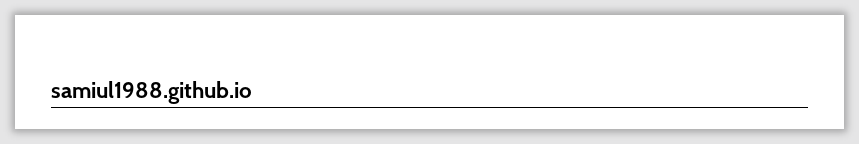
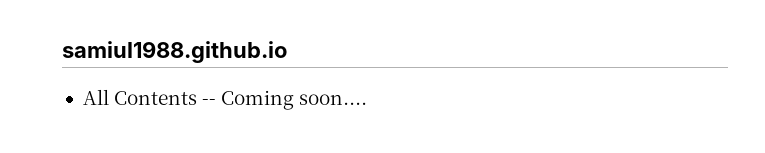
+ All Contents -- Coming soon....

